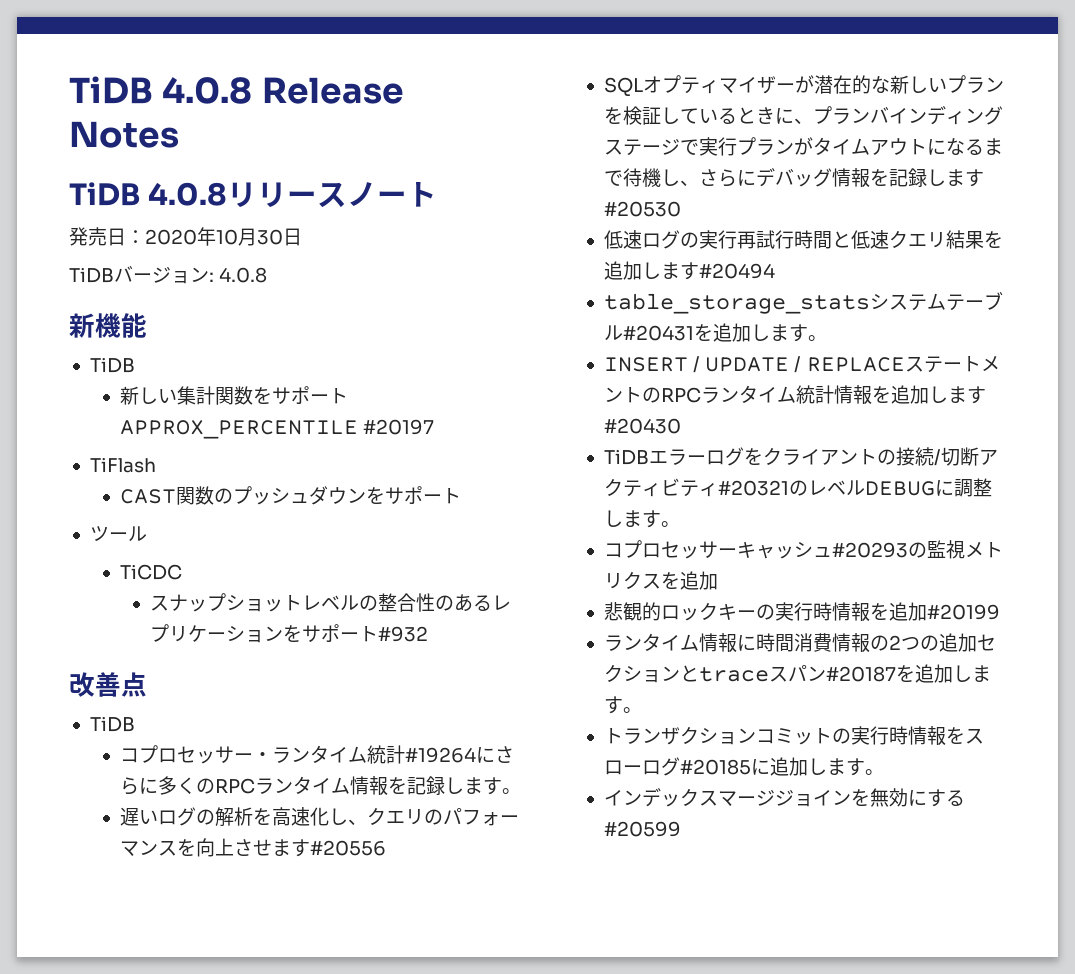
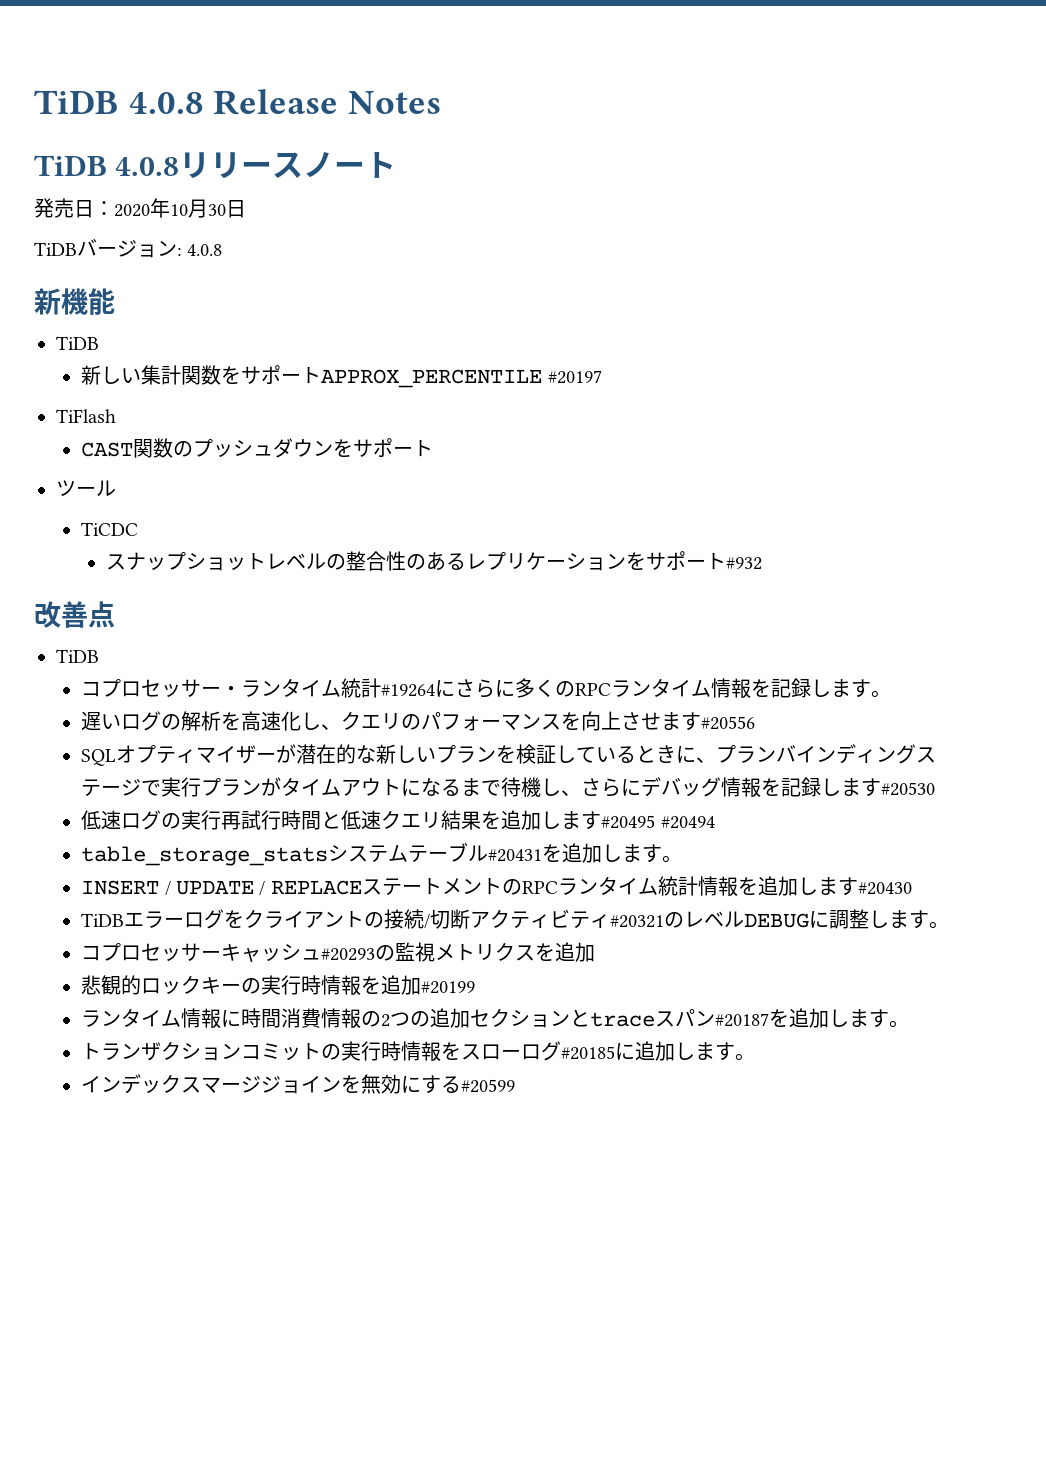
- 低速ログの実行再試行時間と低速クエリ結果を追加します#20494
+ 低速ログの実行再試行時間と低速クエリ結果を追加します#20495 #20494

